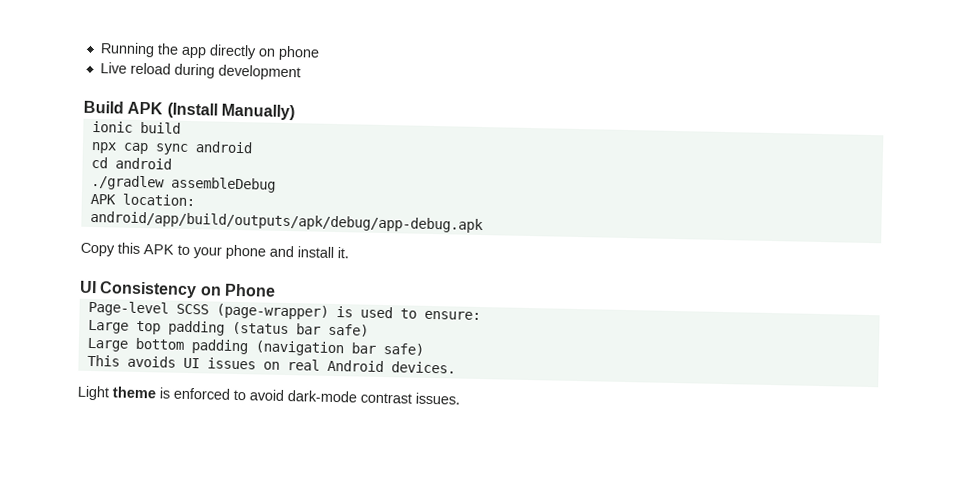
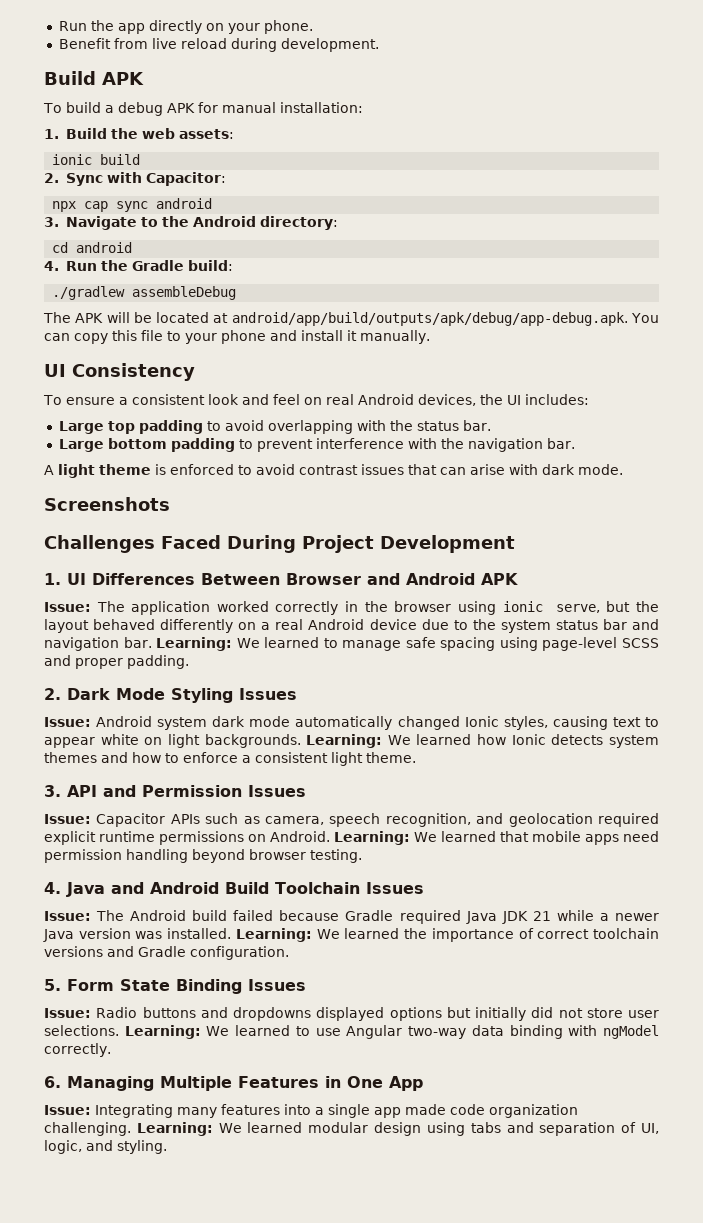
- Running the app directly on phone
- Live reload during development
+ Run the app directly on your phone.
+ Benefit from live reload during development.
- Build APK (Install Manually)
+ Build APK
+ To build a debug APK for manual installation:
+ 1. Build the web assets:
  ionic build
+ 2. Sync with Capacitor:
  npx cap sync android
+ 3. Navigate to the Android directory:
  cd android
+ 4. Run the Gradle build:
  ./gradlew assembleDebug
- APK location:
- android/app/build/outputs/apk/debug/app-debug.apk
- Copy this APK to your phone and install it.
+ The APK will be located at android/app/build/outputs/apk/debug/app-debug.apk. You can copy this file to your phone and install it manually.
- UI Consistency on Phone
- Page-level SCSS (page-wrapper) is used to ensure:
- Large top padding (status bar safe)
- Large bottom padding (navigation bar safe)
- This avoids UI issues on real Android devices.
- Light theme is enforced to avoid dark-mode contrast issues.
+ UI Consistency
+ To ensure a consistent look and feel on real Android devices, the UI includes:
+ Large top padding to avoid overlapping with the status bar.
+ Large bottom padding to prevent interference with the navigation bar.
+ A light theme is enforced to avoid contrast issues that can arise with dark mode.
+ Screenshots
+ Challenges Faced During Project Development
+ 1. UI Differences Between Browser and Android APK
+ Issue: The application worked correctly in the browser using ionic serve, but the layout behaved differently on a real Android device due to the system status bar and navigation bar. Learning: We learned to manage safe spacing using page-level SCSS and proper padding.
+ 2. Dark Mode Styling Issues
+ Issue: Android system dark mode automatically changed Ionic styles, causing text to appear white on light backgrounds. Learning: We learned how Ionic detects system themes and how to enforce a consistent light theme.
+ 3. API and Permission Issues
+ Issue: Capacitor APIs such as camera, speech recognition, and geolocation required explicit runtime permissions on Android. Learning: We learned that mobile apps need permission handling beyond browser testing.
+ 4. Java and Android Build Toolchain Issues
+ Issue: The Android build failed because Gradle required Java JDK 21 while a newer Java version was installed. Learning: We learned the importance of correct toolchain versions and Gradle configuration.
+ 5. Form State Binding Issues
+ Issue: Radio buttons and dropdowns displayed options but initially did not store user selections. Learning: We learned to use Angular two-way data binding with ngModel correctly.
+ 6. Managing Multiple Features in One App
+ Issue: Integrating many features into a single app made code organization challenging. Learning: We learned modular design using tabs and separation of UI, logic, and styling.

